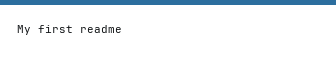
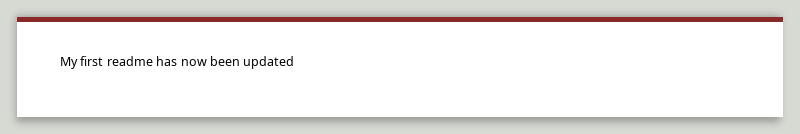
- My first readme
+ My first readme has now been updated

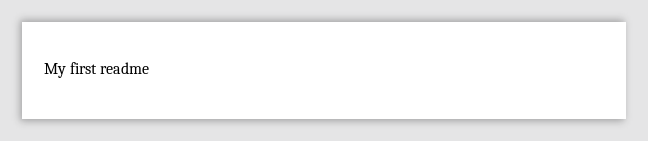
- My first readme has now been updated
+ My first readme

